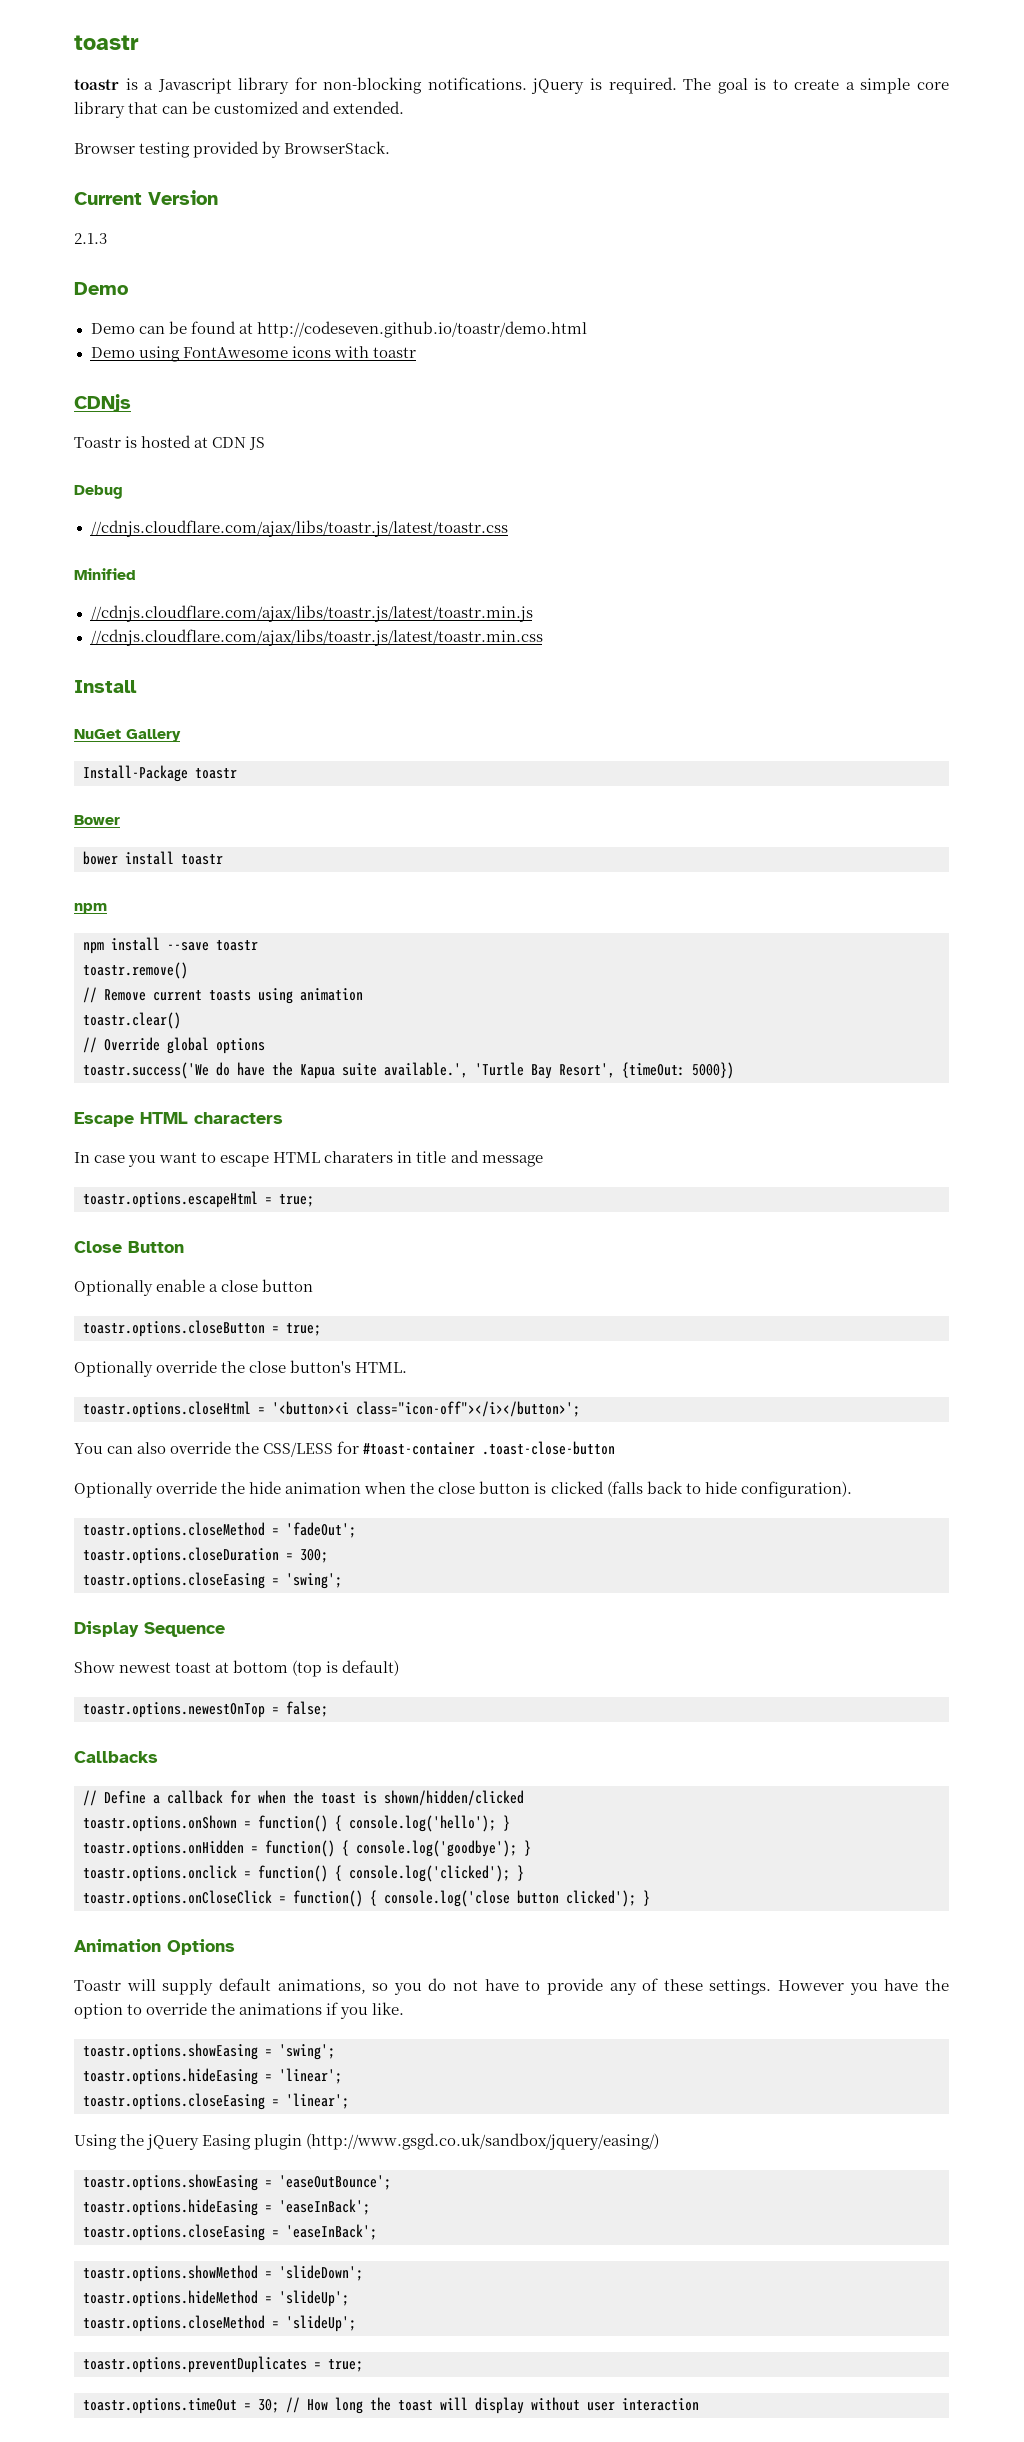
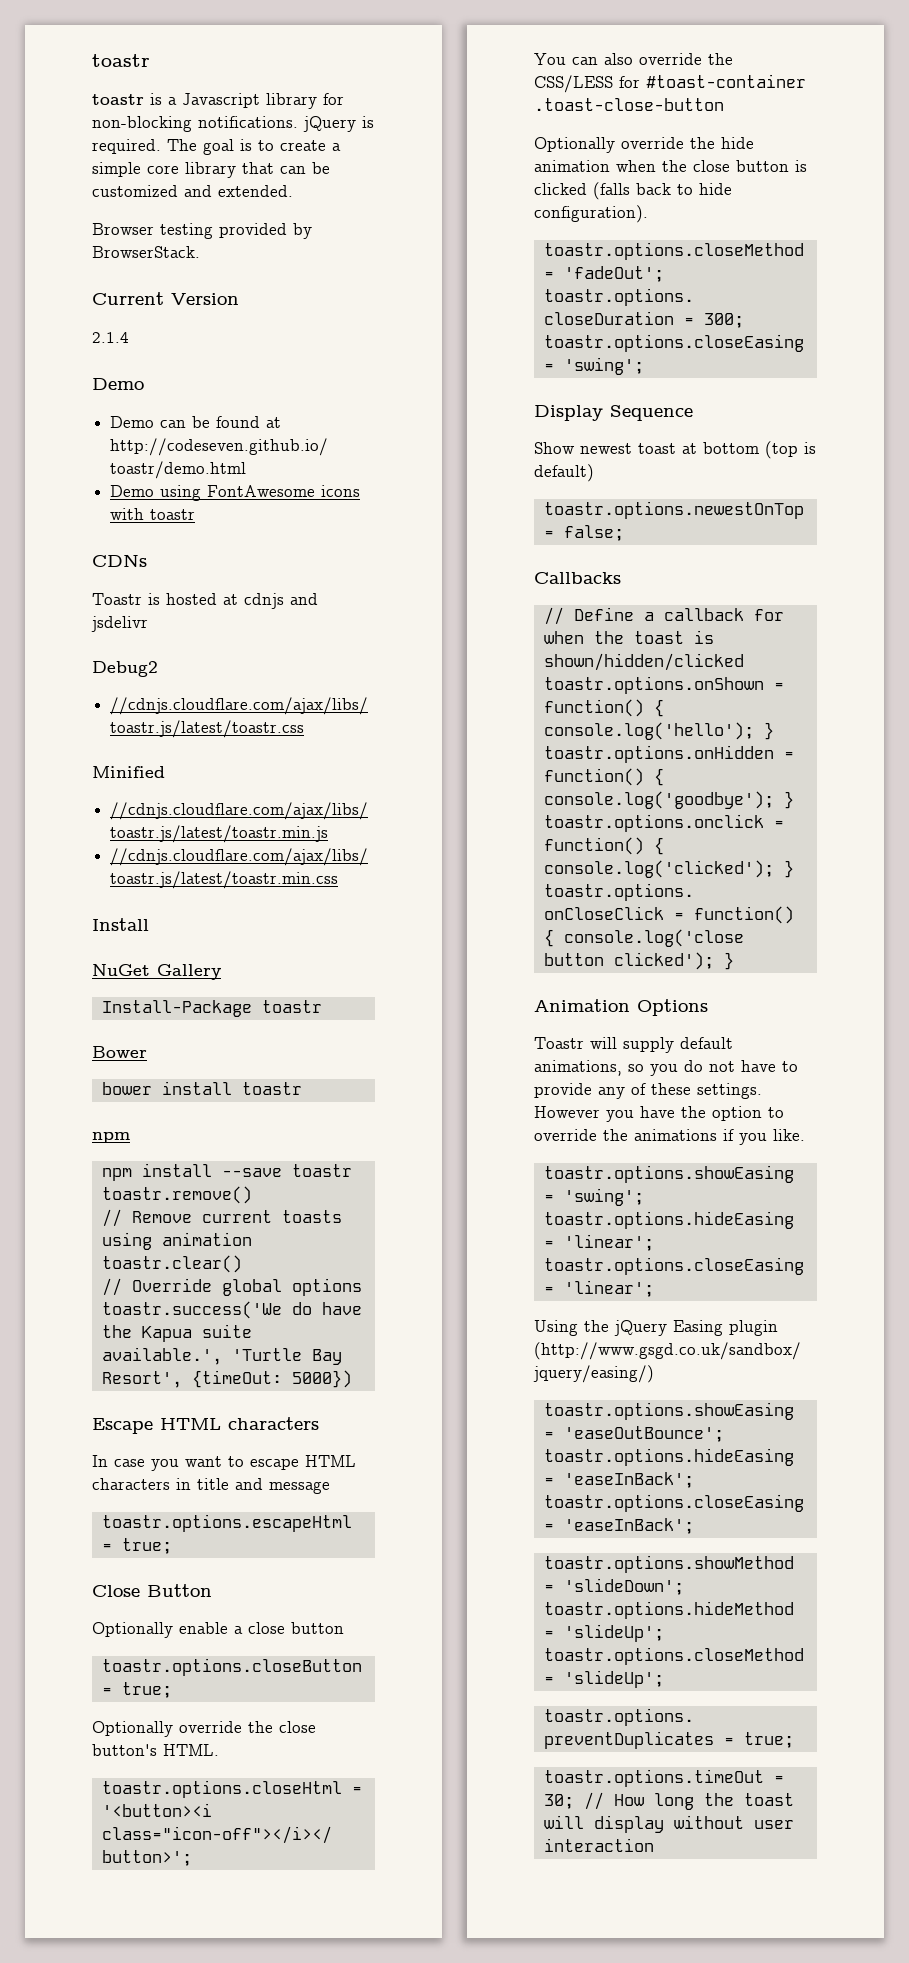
- 2.1.3
+ 2.1.4
- CDNjs
+ CDNs
- Toastr is hosted at CDN JS
- Debug
+ Toastr is hosted at cdnjs and jsdelivr
+ Debug2
- In case you want to escape HTML charaters in title and message
+ In case you want to escape HTML characters in title and message

